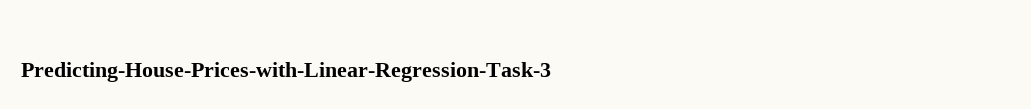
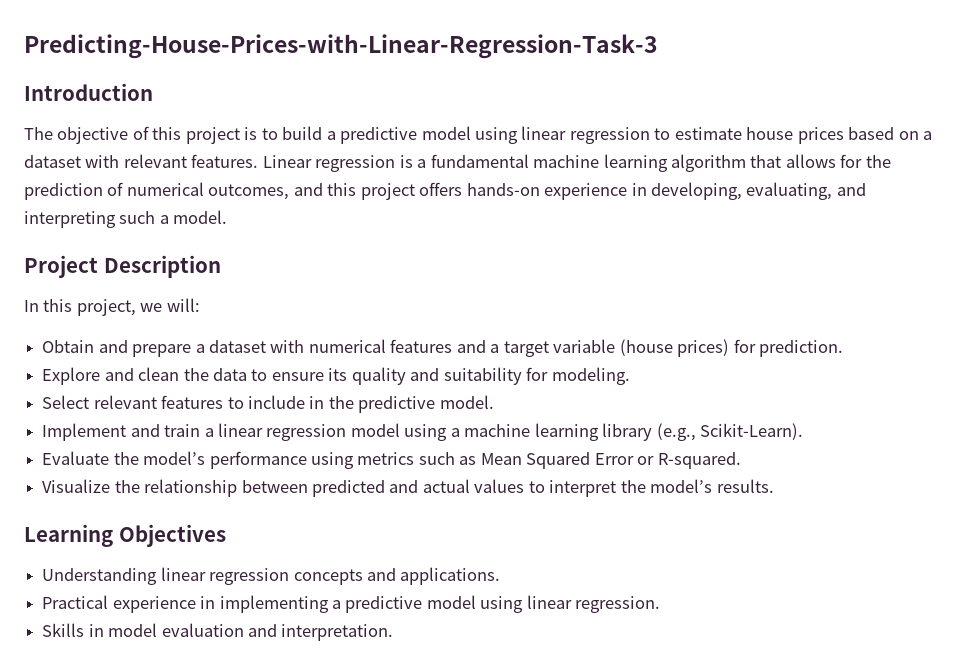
+ Introduction
+ The objective of this project is to build a predictive model using linear regression to estimate house prices based on a dataset with relevant features. Linear regression is a fundamental machine learning algorithm that allows for the prediction of numerical outcomes, and this project offers hands-on experience in developing, evaluating, and interpreting such a model.
+ Project Description
+ In this project, we will:
+ Obtain and prepare a dataset with numerical features and a target variable (house prices) for prediction.
+ Explore and clean the data to ensure its quality and suitability for modeling.
+ Select relevant features to include in the predictive model.
+ Implement and train a linear regression model using a machine learning library (e.g., Scikit-Learn).
+ Evaluate the model’s performance using metrics such as Mean Squared Error or R-squared.
+ Visualize the relationship between predicted and actual values to interpret the model’s results.
+ Learning Objectives
+ Understanding linear regression concepts and applications.
+ Practical experience in implementing a predictive model using linear regression.
+ Skills in model evaluation and interpretation.

